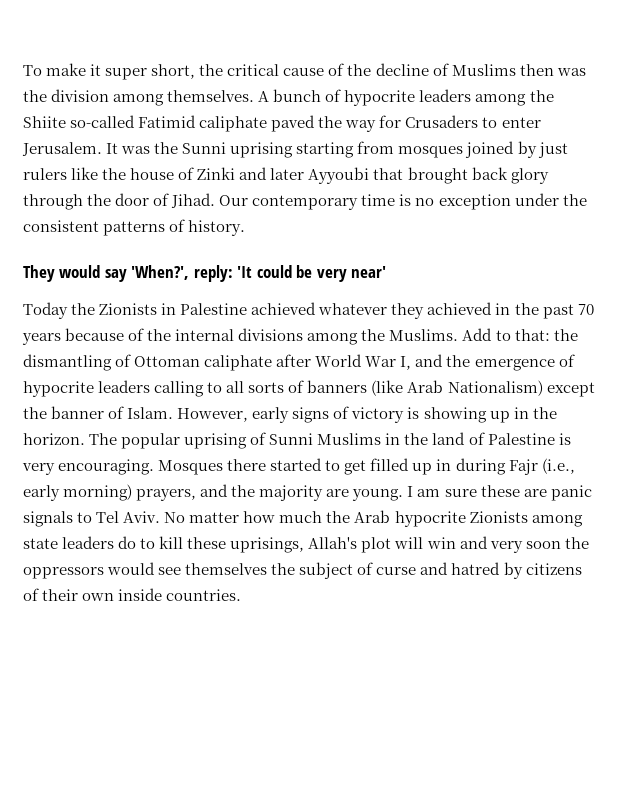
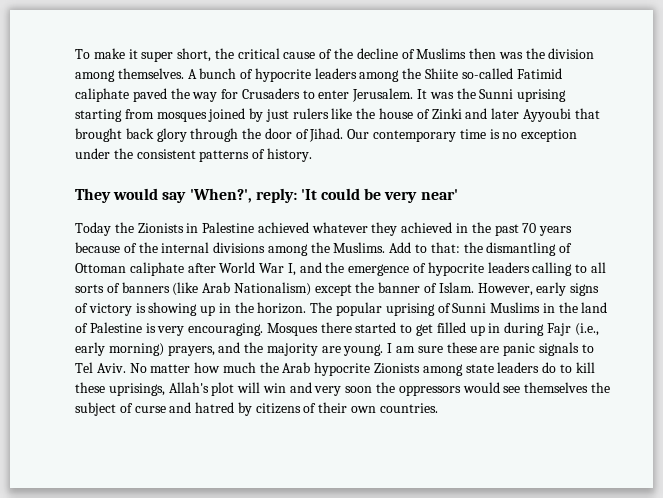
- No matter how much the Arab hypocrite Zionists among state leaders do to kill these uprisings, Allah's plot will win and very soon the oppressors would see themselves the subject of curse and hatred by citizens of their own inside countries.
+ No matter how much the Arab hypocrite Zionists among state leaders do to kill these uprisings, Allah's plot will win and very soon the oppressors would see themselves the subject of curse and hatred by citizens of their own countries.

